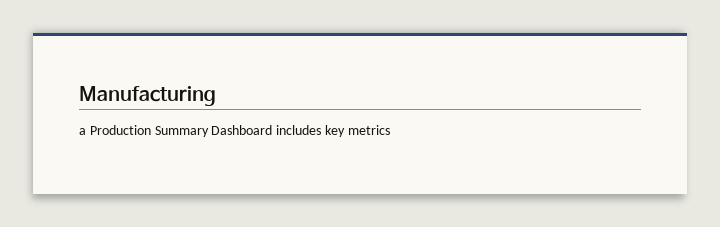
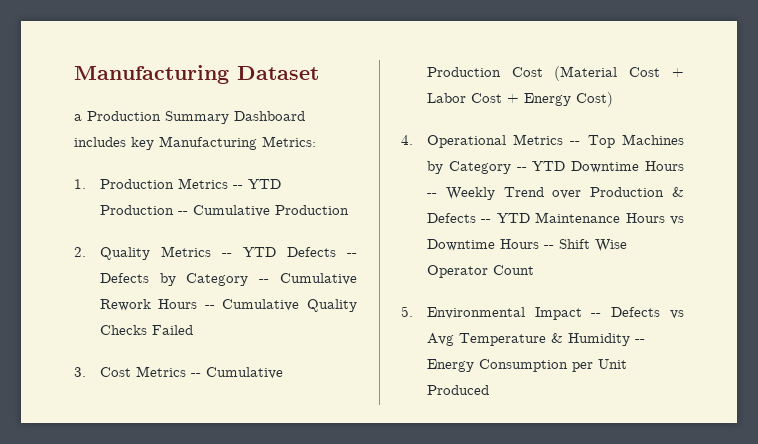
- Manufacturing
+ Manufacturing Dataset
- a Production Summary Dashboard includes key metrics
+ a Production Summary Dashboard includes key Manufacturing Metrics:
+ 1. Production Metrics -- YTD Production -- Cumulative Production
+ 2. Quality Metrics -- YTD Defects -- Defects by Category -- Cumulative Rework Hours -- Cumulative Quality Checks Failed
+ 3. Cost Metrics -- Cumulative Production Cost (Material Cost + Labor Cost + Energy Cost)
+ 4. Operational Metrics -- Top Machines by Category -- YTD Downtime Hours -- Weekly Trend over Production & Defects -- YTD Maintenance Hours vs Downtime Hours -- Shift Wise Operator Count
+ 5. Environmental Impact -- Defects vs Avg Temperature & Humidity -- Energy Consumption per Unit Produced

